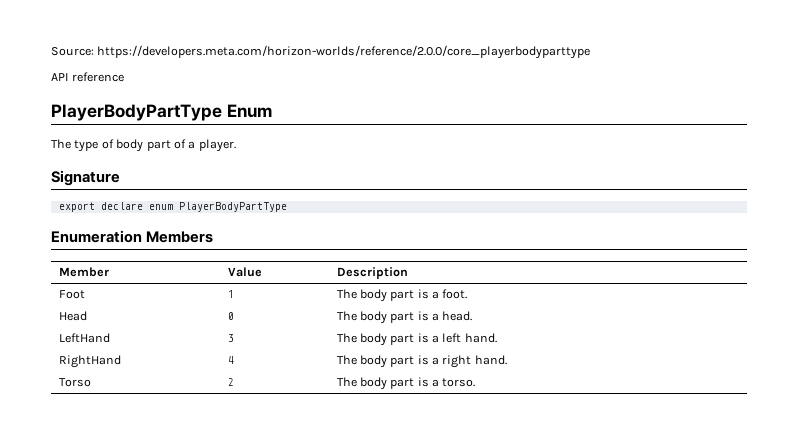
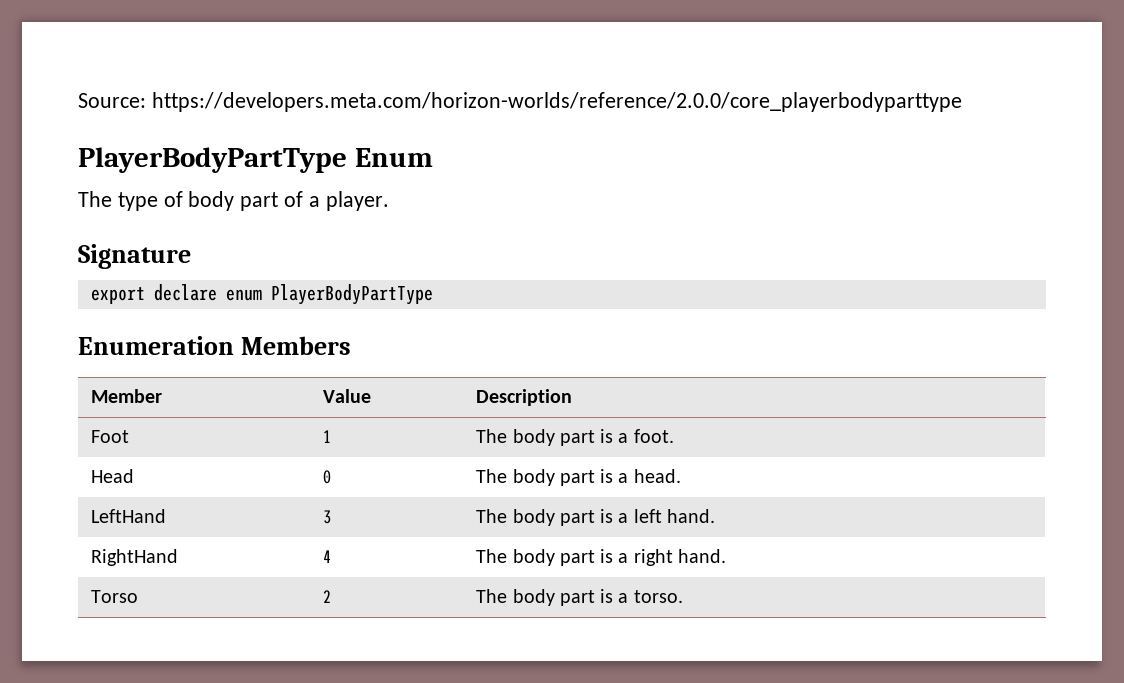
- API reference

